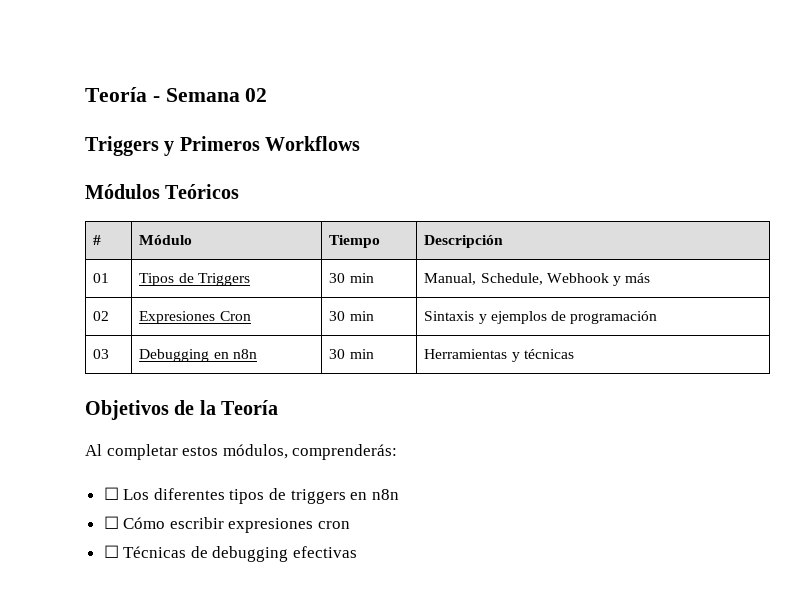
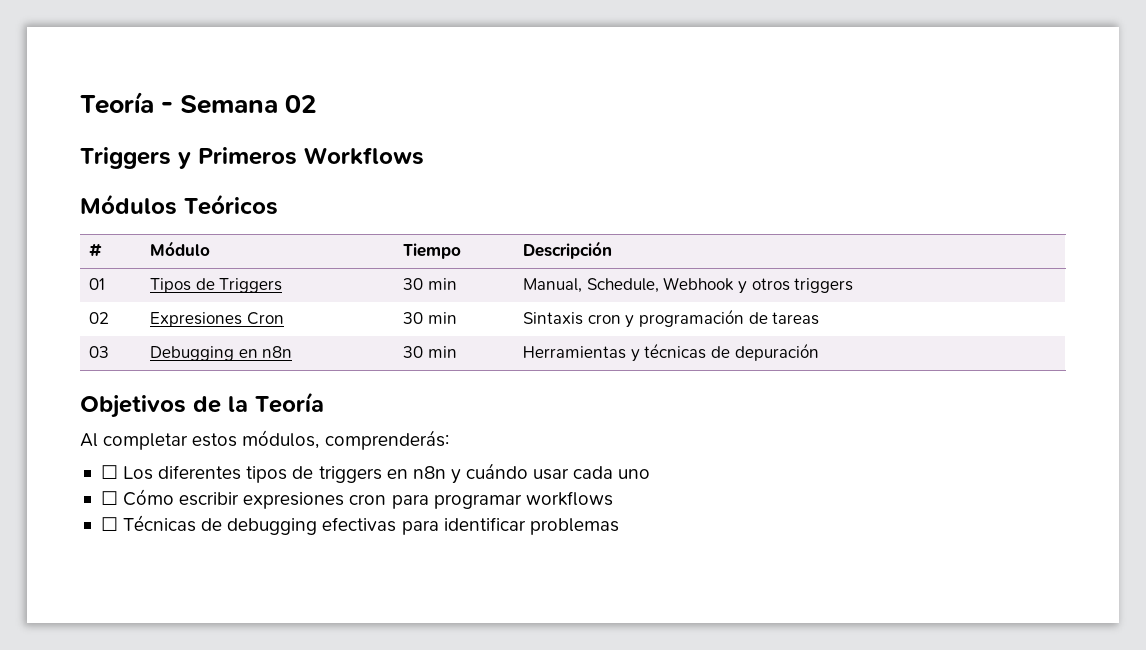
- 01 | Tipos de Triggers | 30 min | Manual, Schedule, Webhook y más
+ 01 | Tipos de Triggers | 30 min | Manual, Schedule, Webhook y otros triggers
- 02 | Expresiones Cron | 30 min | Sintaxis y ejemplos de programación
+ 02 | Expresiones Cron | 30 min | Sintaxis cron y programación de tareas
- 03 | Debugging en n8n | 30 min | Herramientas y técnicas
+ 03 | Debugging en n8n | 30 min | Herramientas y técnicas de depuración
- ☐ Los diferentes tipos de triggers en n8n
+ ☐ Los diferentes tipos de triggers en n8n y cuándo usar cada uno
- ☐ Cómo escribir expresiones cron
+ ☐ Cómo escribir expresiones cron para programar workflows
- ☐ Técnicas de debugging efectivas
+ ☐ Técnicas de debugging efectivas para identificar problemas

